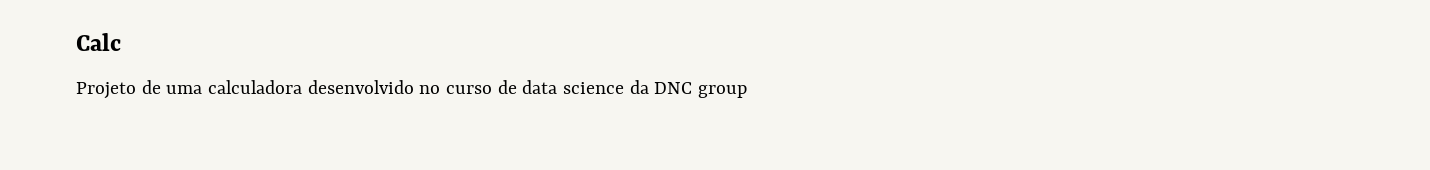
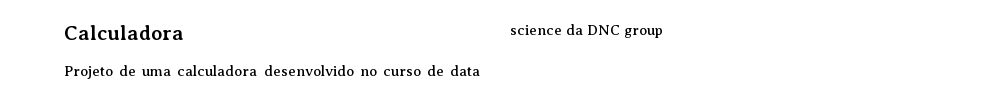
- Calc
+ Calculadora

